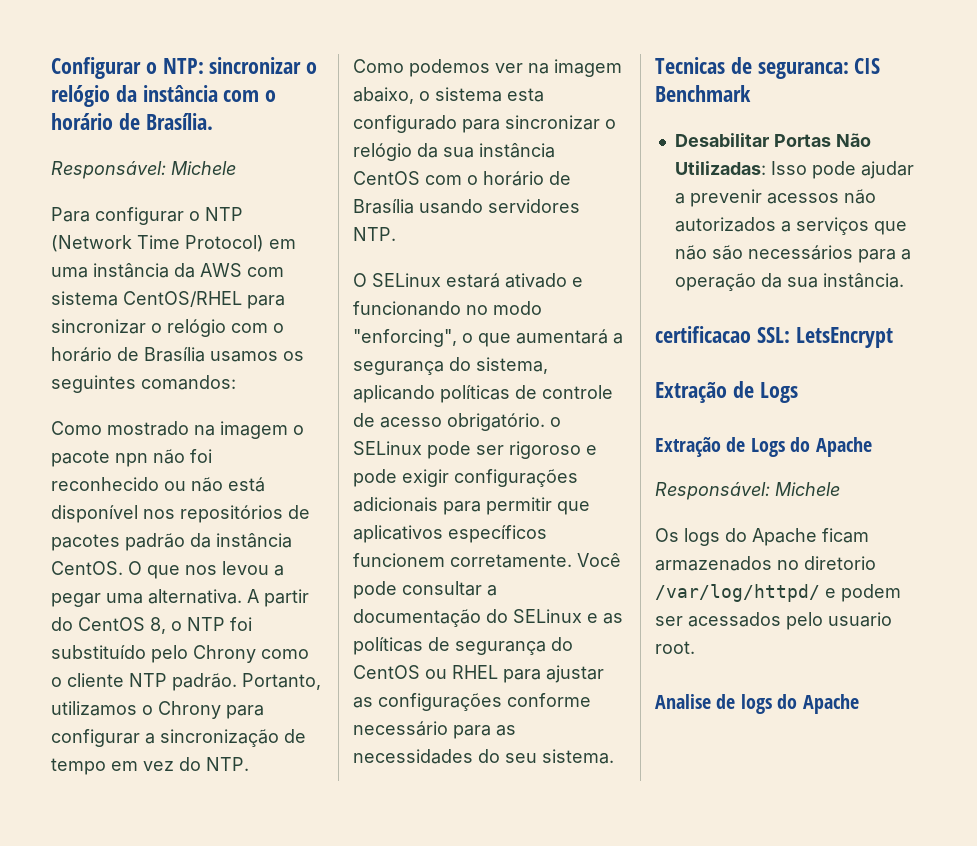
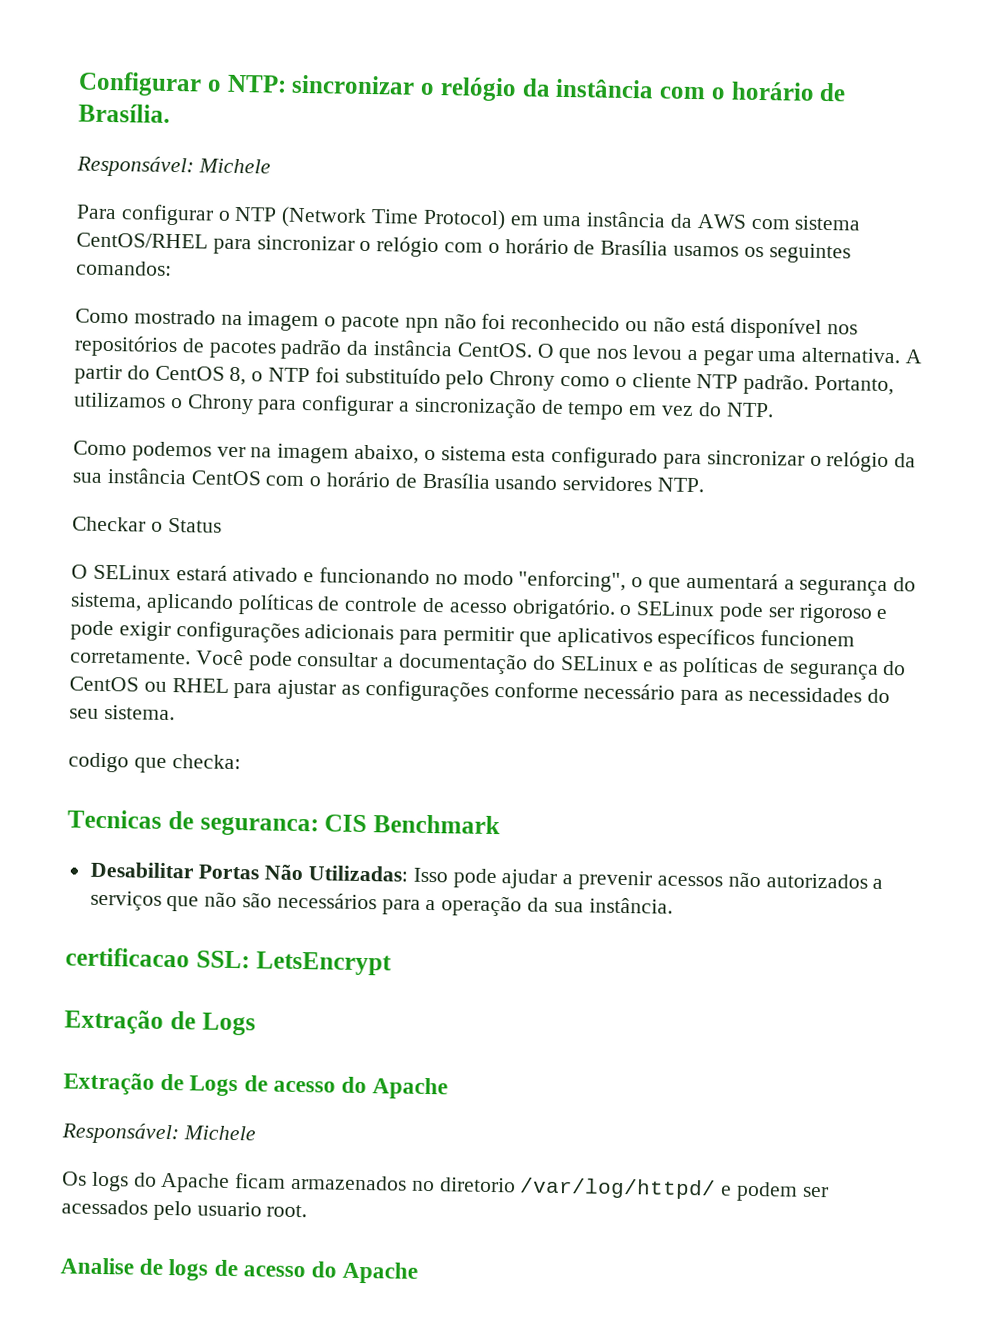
+ Checkar o Status
+ codigo que checka:
- Extração de Logs do Apache
+ Extração de Logs de acesso do Apache
- Analise de logs do Apache
+ Analise de logs de acesso do Apache

